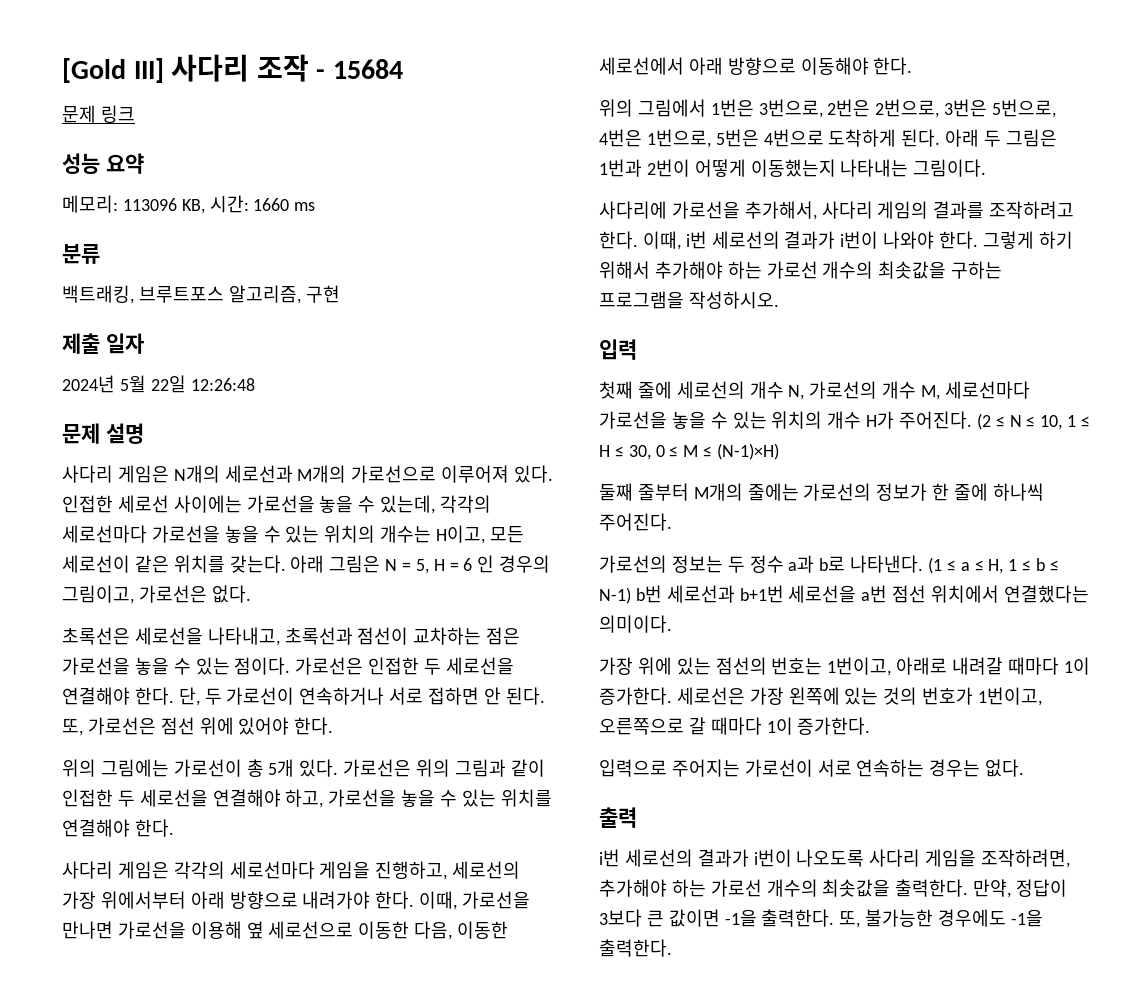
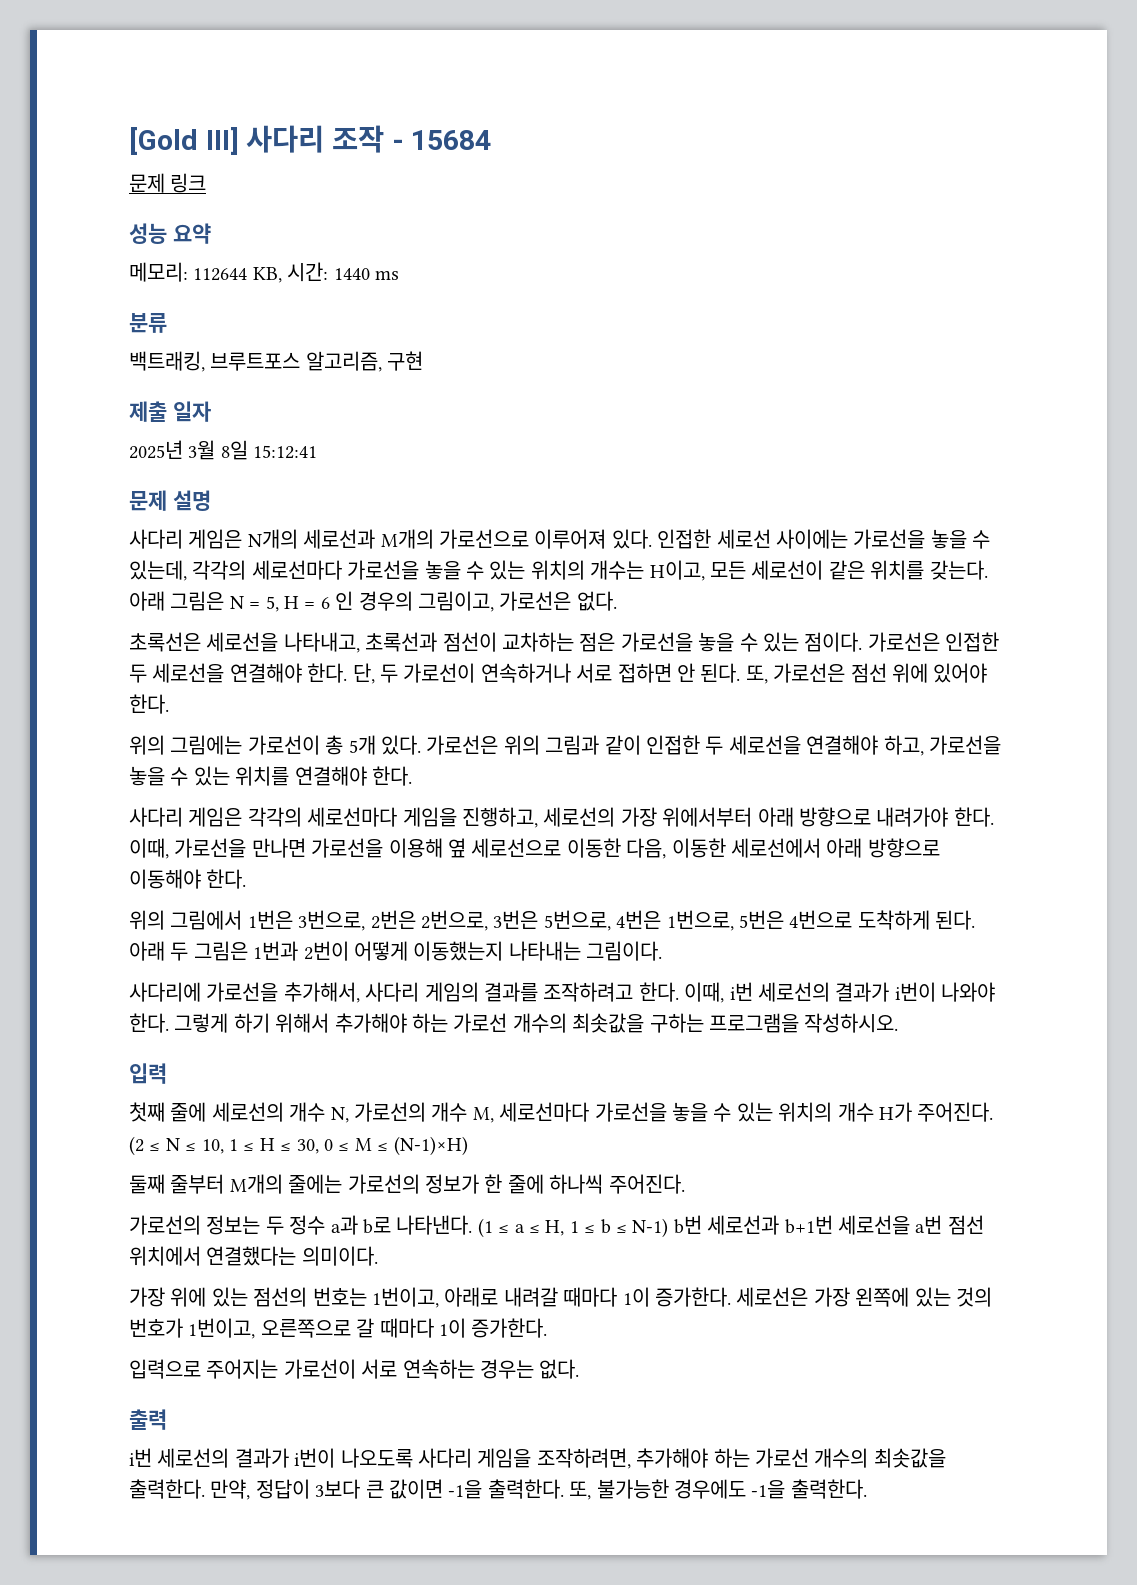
- 메모리: 113096 KB, 시간: 1660 ms
+ 메모리: 112644 KB, 시간: 1440 ms
- 2024년 5월 22일 12:26:48
+ 2025년 3월 8일 15:12:41

